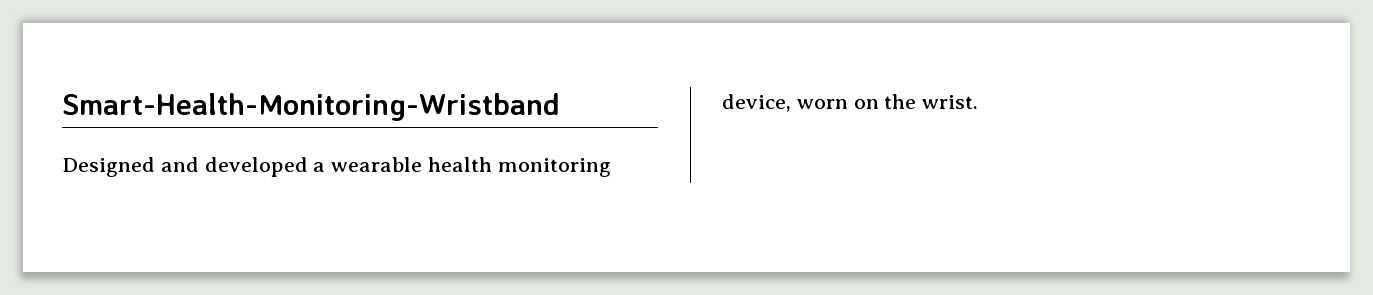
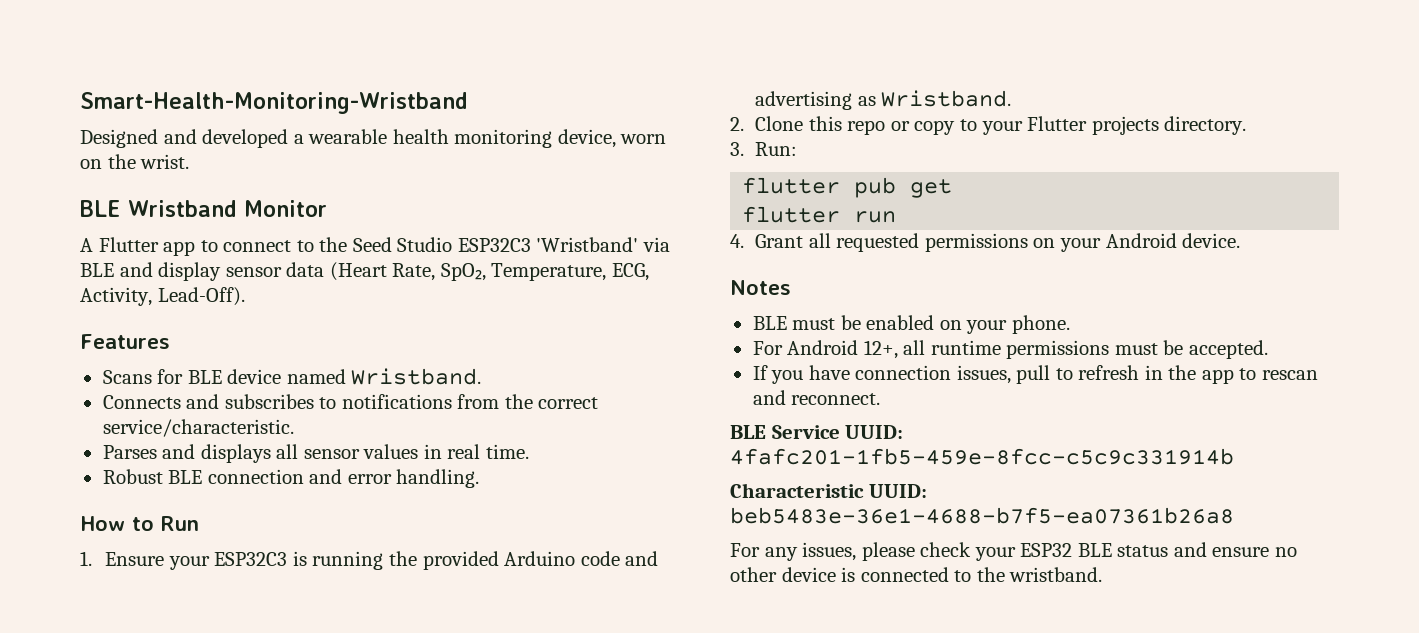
+ BLE Wristband Monitor
+ A Flutter app to connect to the Seed Studio ESP32C3 'Wristband' via BLE and display sensor data (Heart Rate, SpO₂, Temperature, ECG, Activity, Lead-Off).
+ Features
+ Scans for BLE device named Wristband.
+ Connects and subscribes to notifications from the correct service/characteristic.
+ Parses and displays all sensor values in real time.
+ Robust BLE connection and error handling.
+ How to Run
+ 1. Ensure your ESP32C3 is running the provided Arduino code and advertising as Wristband.
+ 2. Clone this repo or copy to your Flutter projects directory.
+ 3. Run:
+ flutter pub get
+ flutter run
+ 4. Grant all requested permissions on your Android device.
+ Notes
+ BLE must be enabled on your phone.
+ For Android 12+, all runtime permissions must be accepted.
+ If you have connection issues, pull to refresh in the app to rescan and reconnect.
+ BLE Service UUID: 4fafc201-1fb5-459e-8fcc-c5c9c331914b
+ Characteristic UUID: beb5483e-36e1-4688-b7f5-ea07361b26a8
+ For any issues, please check your ESP32 BLE status and ensure no other device is connected to the wristband.

